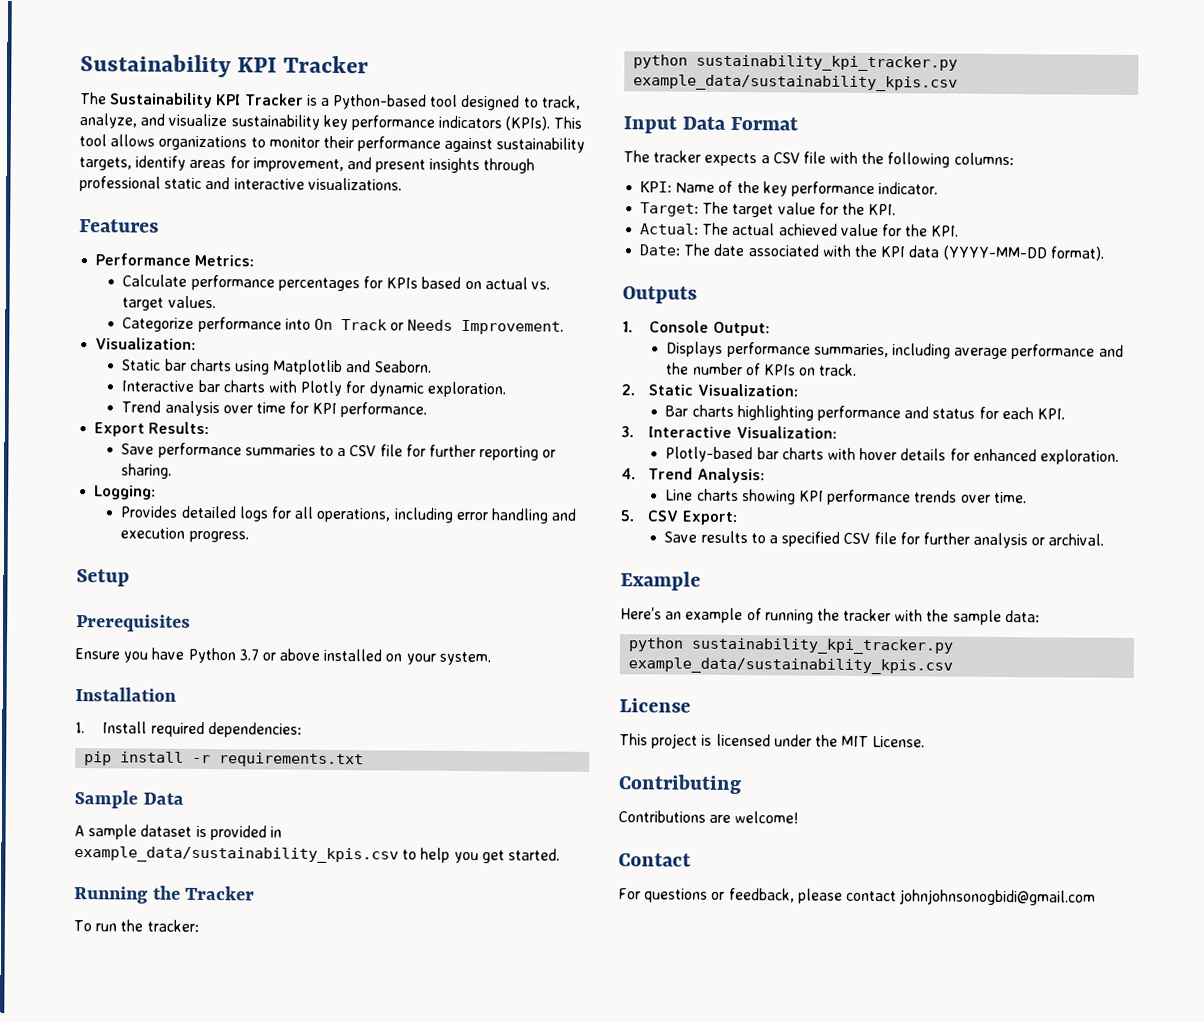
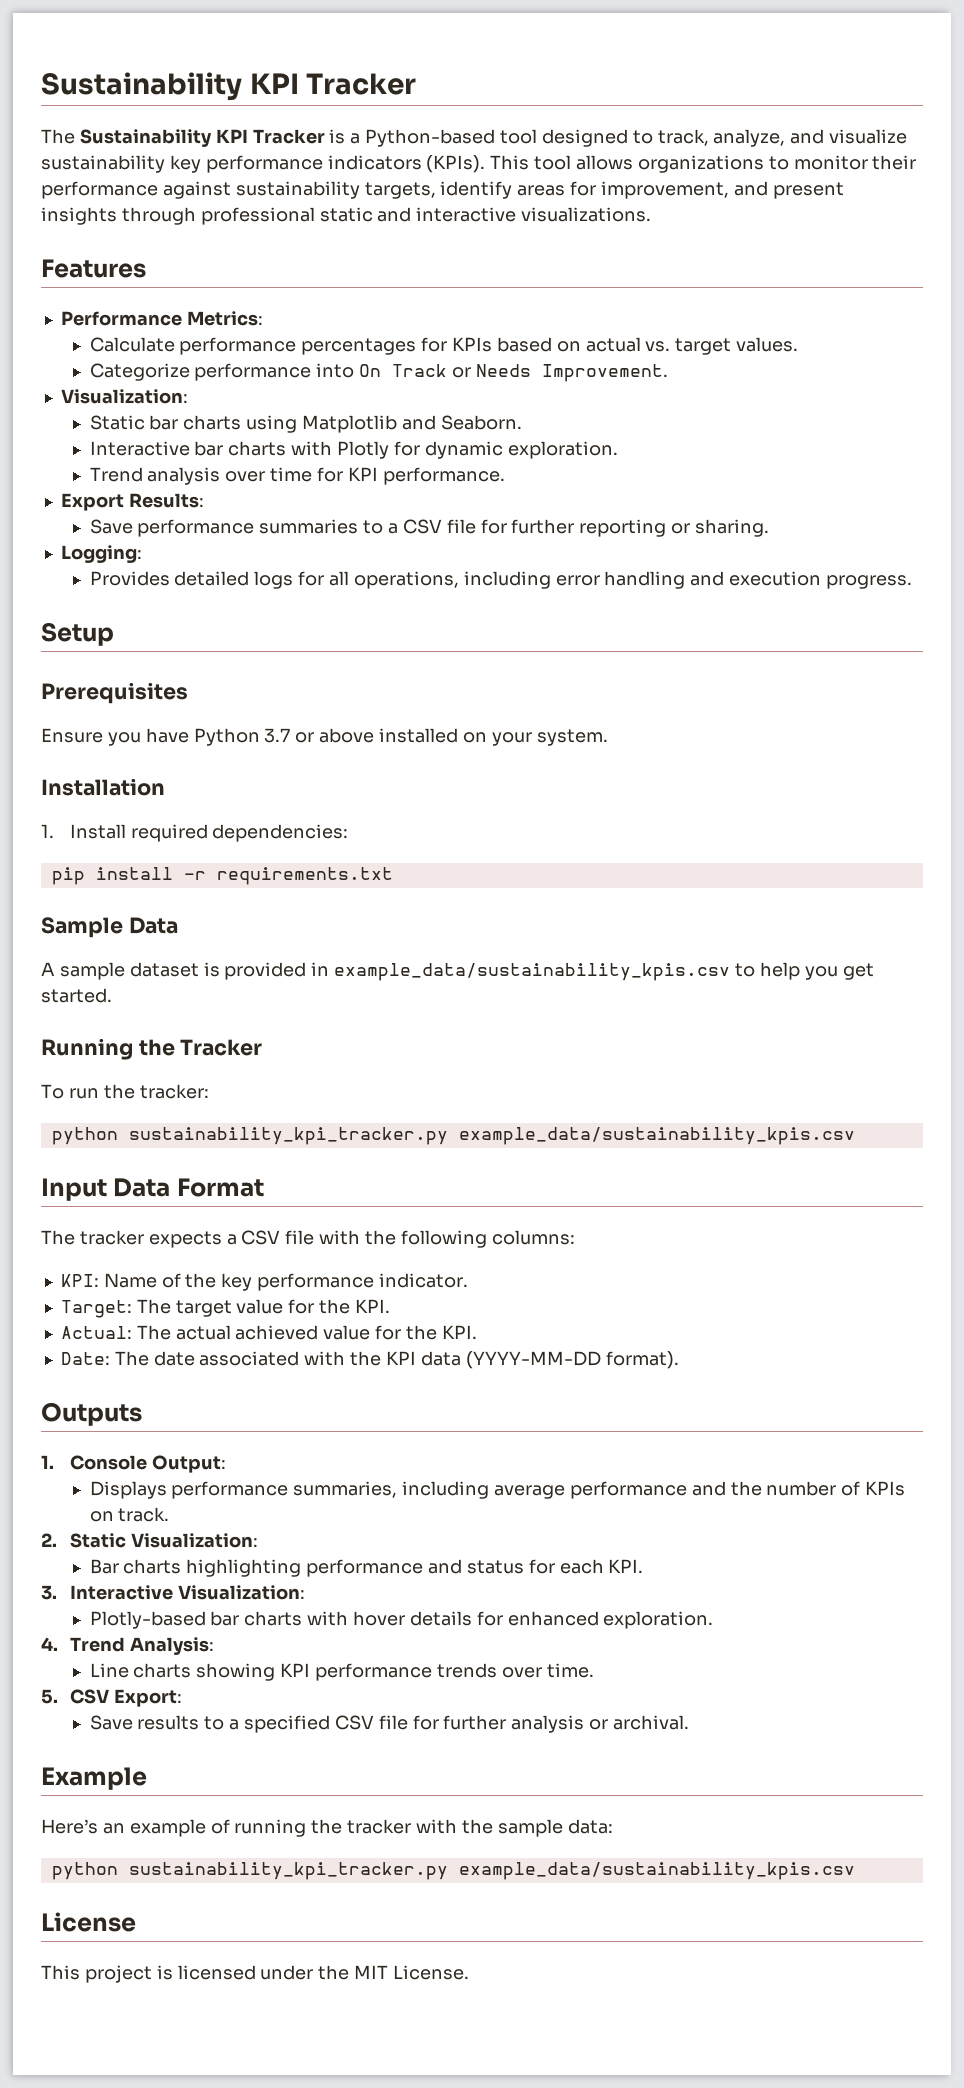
- Contributing
- Contributions are welcome!
- Contact
- For questions or feedback, please contact johnjohnsonogbidi@gmail.com

